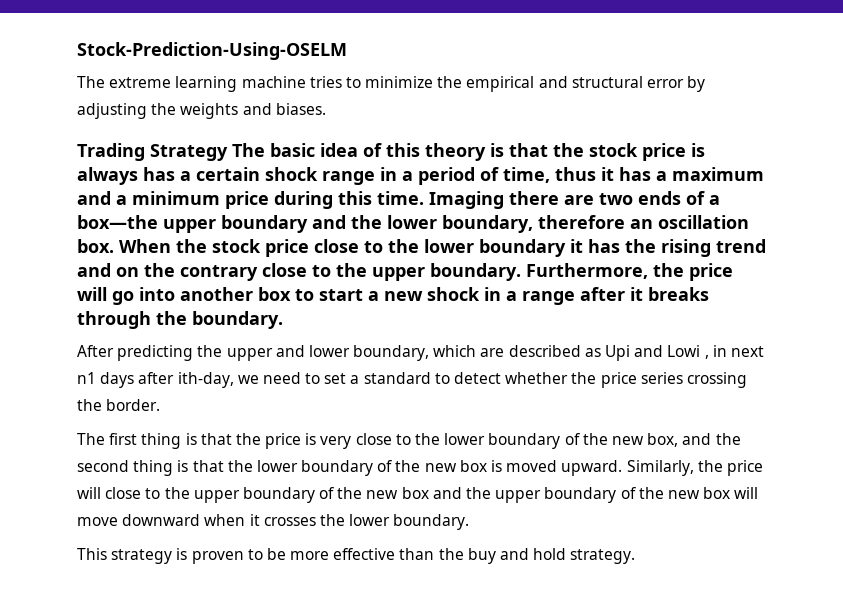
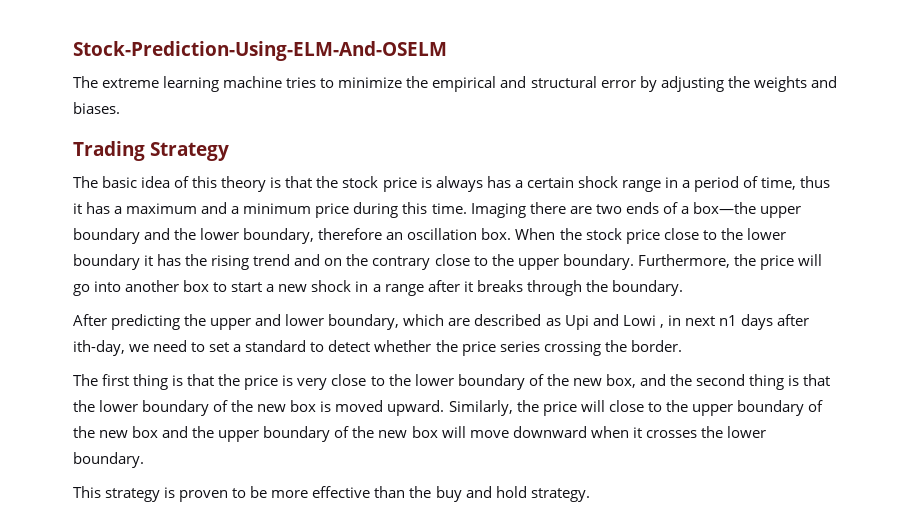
- Stock-Prediction-Using-OSELM
+ Stock-Prediction-Using-ELM-And-OSELM
- Trading Strategy The basic idea of this theory is that the stock price is always has a certain shock range in a period of time, thus it has a maximum and a minimum price during this time.
+ Trading Strategy
+ The basic idea of this theory is that the stock price is always has a certain shock range in a period of time, thus it has a maximum and a minimum price during this time.

